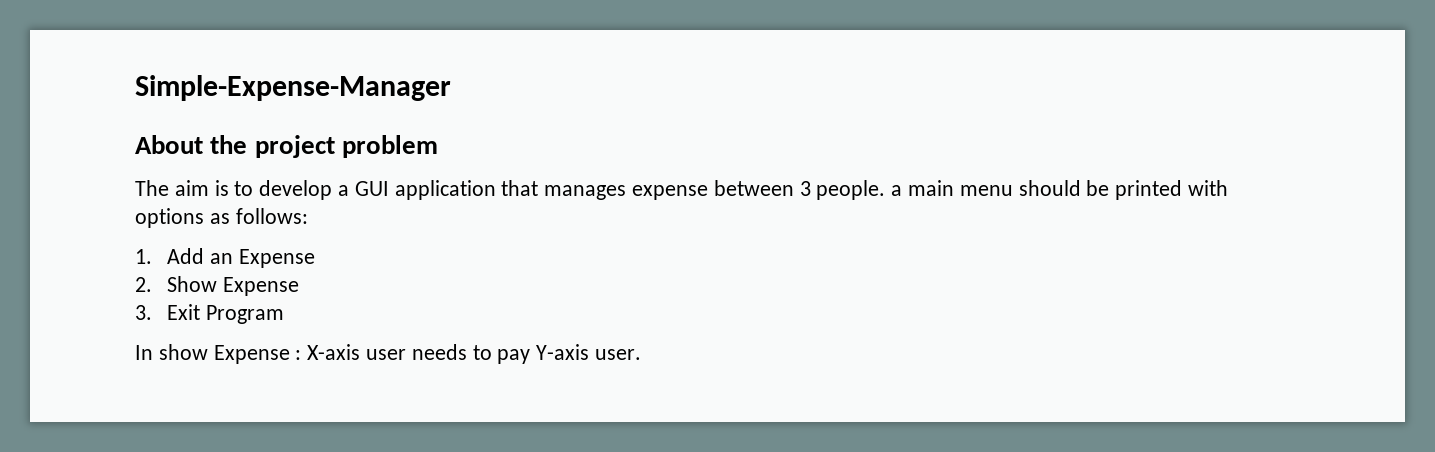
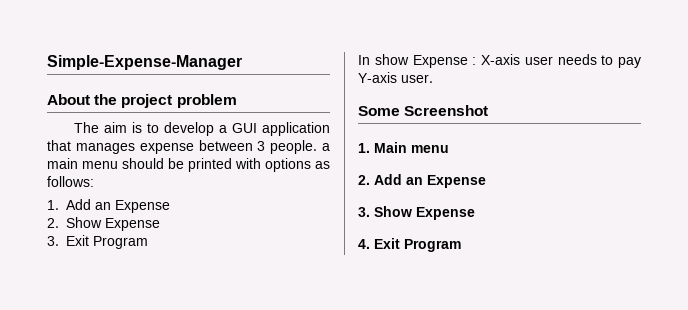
+ Some Screenshot
+ 1. Main menu
+ 2. Add an Expense
+ 3. Show Expense
+ 4. Exit Program

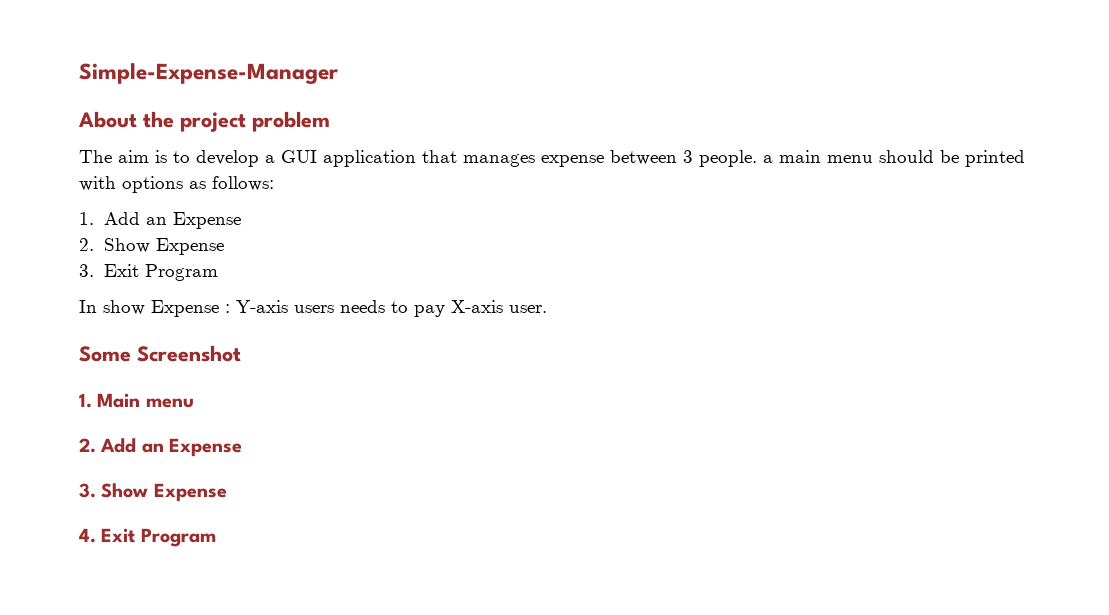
- In show Expense : X-axis user needs to pay Y-axis user.
+ In show Expense : Y-axis users needs to pay X-axis user.

